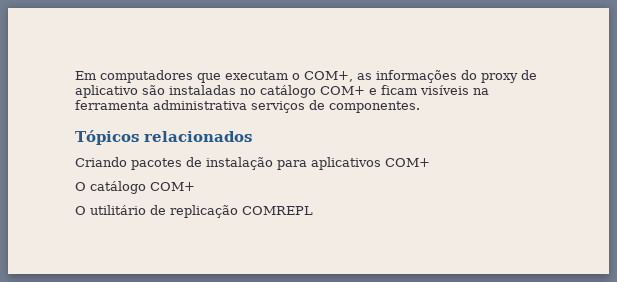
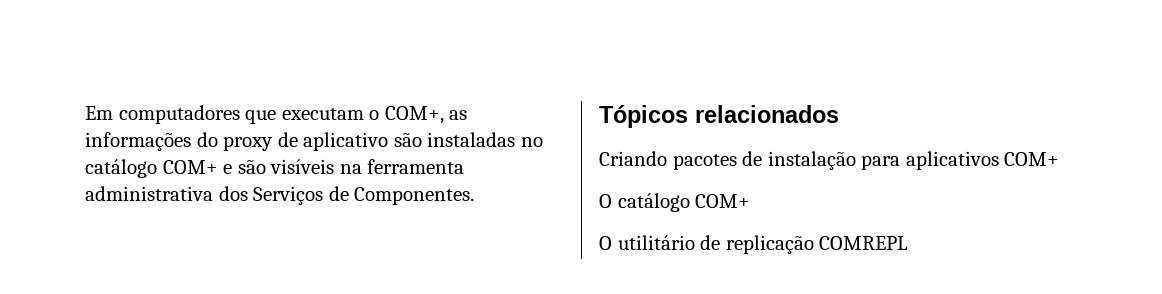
- Em computadores que executam o COM+, as informações do proxy de aplicativo são instaladas no catálogo COM+ e ficam visíveis na ferramenta administrativa serviços de componentes.
+ Em computadores que executam o COM+, as informações do proxy de aplicativo são instaladas no catálogo COM+ e são visíveis na ferramenta administrativa dos Serviços de Componentes.

